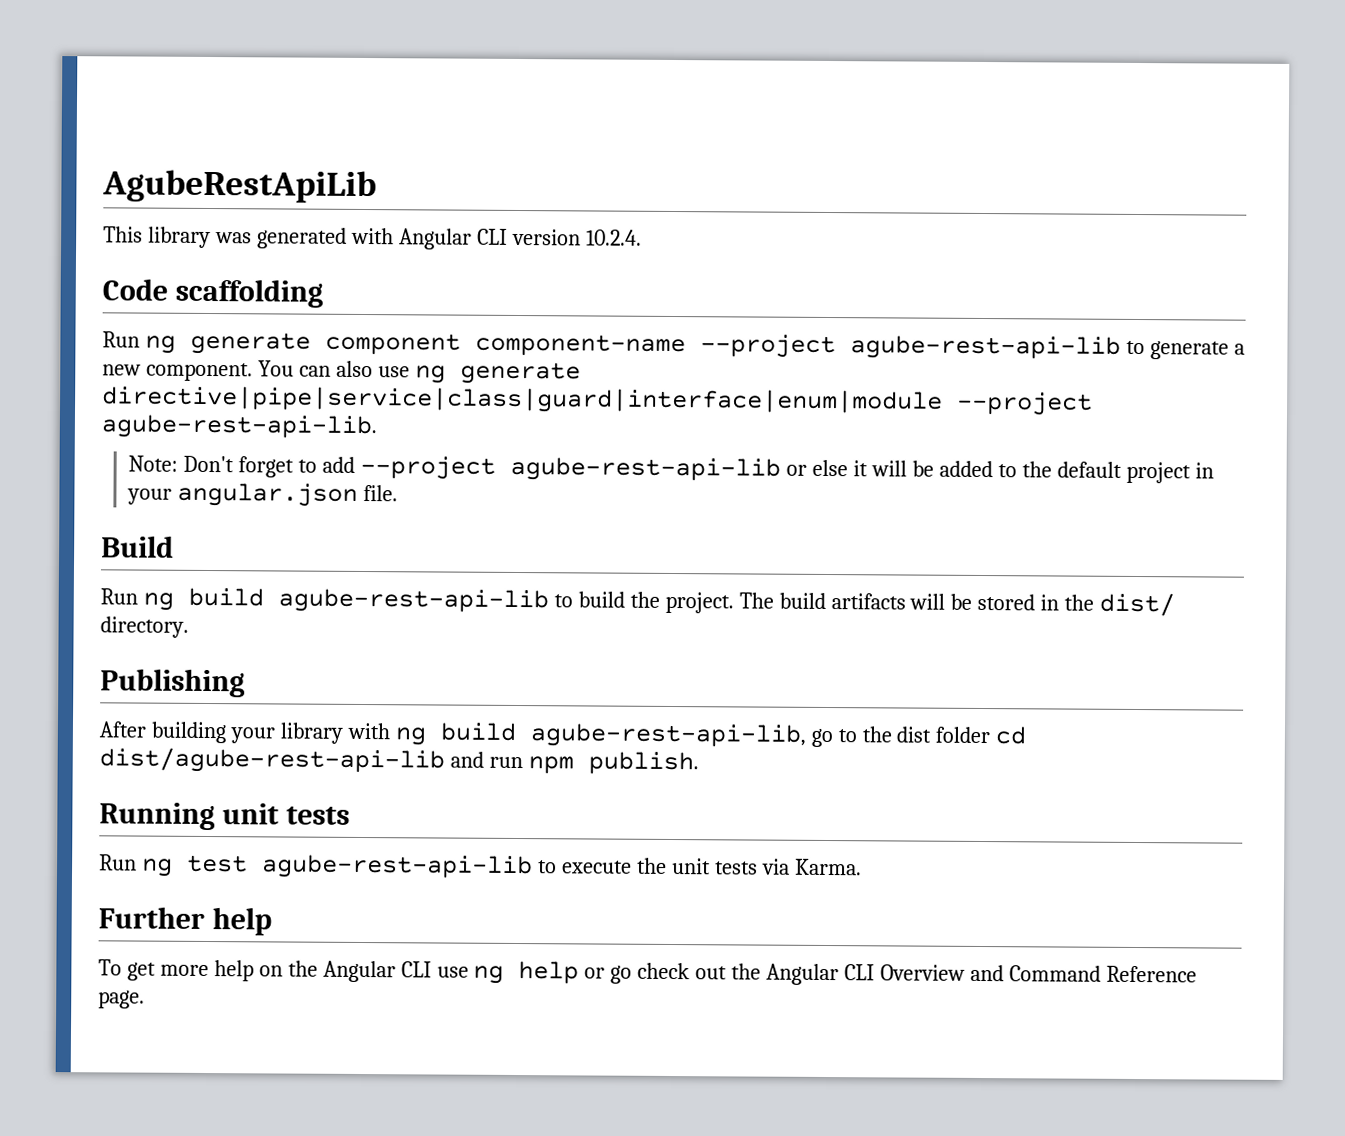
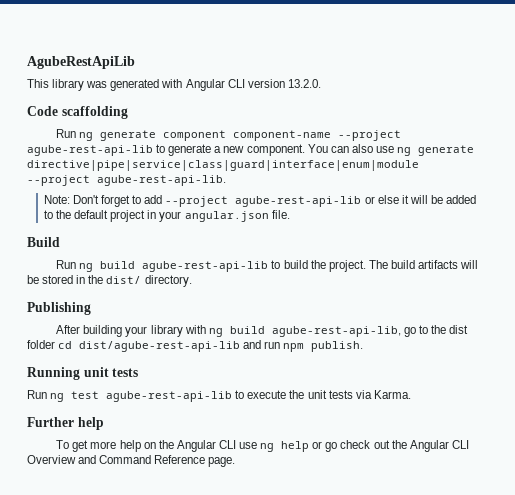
- This library was generated with Angular CLI version 10.2.4.
+ This library was generated with Angular CLI version 13.2.0.

